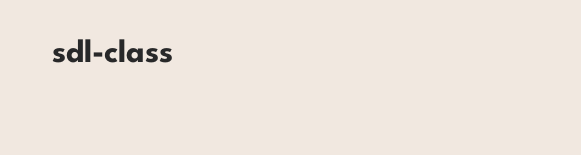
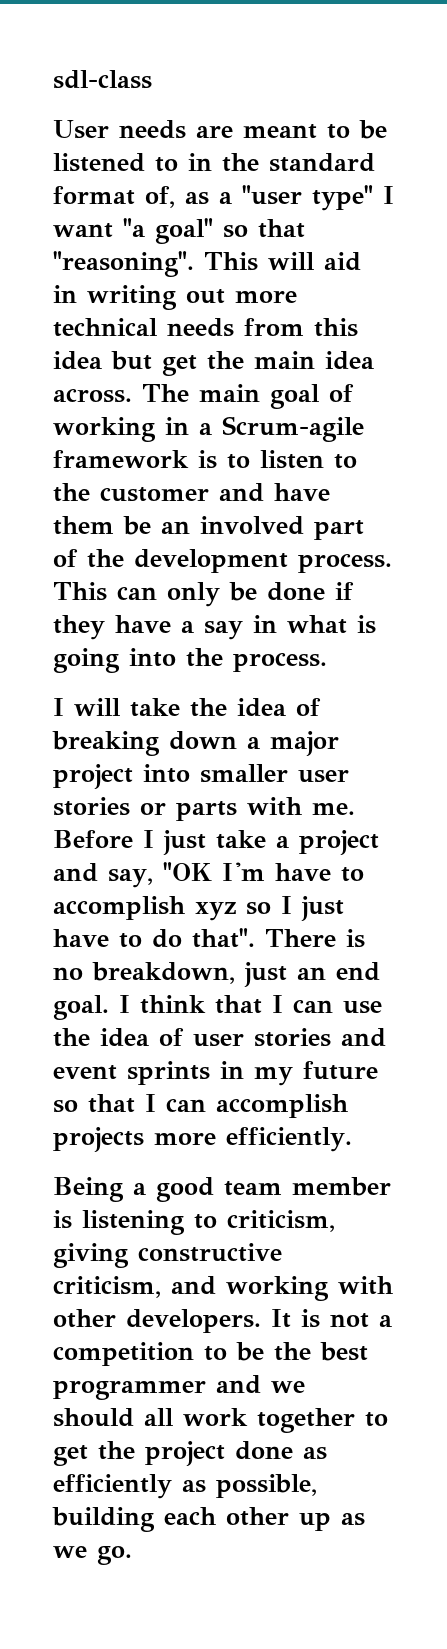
+ User needs are meant to be listened to in the standard format of, as a "user type" I want "a goal" so that "reasoning". This will aid in writing out more technical needs from this idea but get the main idea across. The main goal of working in a Scrum-agile framework is to listen to the customer and have them be an involved part of the development process. This can only be done if they have a say in what is going into the process.
+ I will take the idea of breaking down a major project into smaller user stories or parts with me. Before I just take a project and say, "OK I'm have to accomplish xyz so I just have to do that". There is no breakdown, just an end goal. I think that I can use the idea of user stories and event sprints in my future so that I can accomplish projects more efficiently.
+ Being a good team member is listening to criticism, giving constructive criticism, and working with other developers. It is not a competition to be the best programmer and we should all work together to get the project done as efficiently as possible, building each other up as we go.

